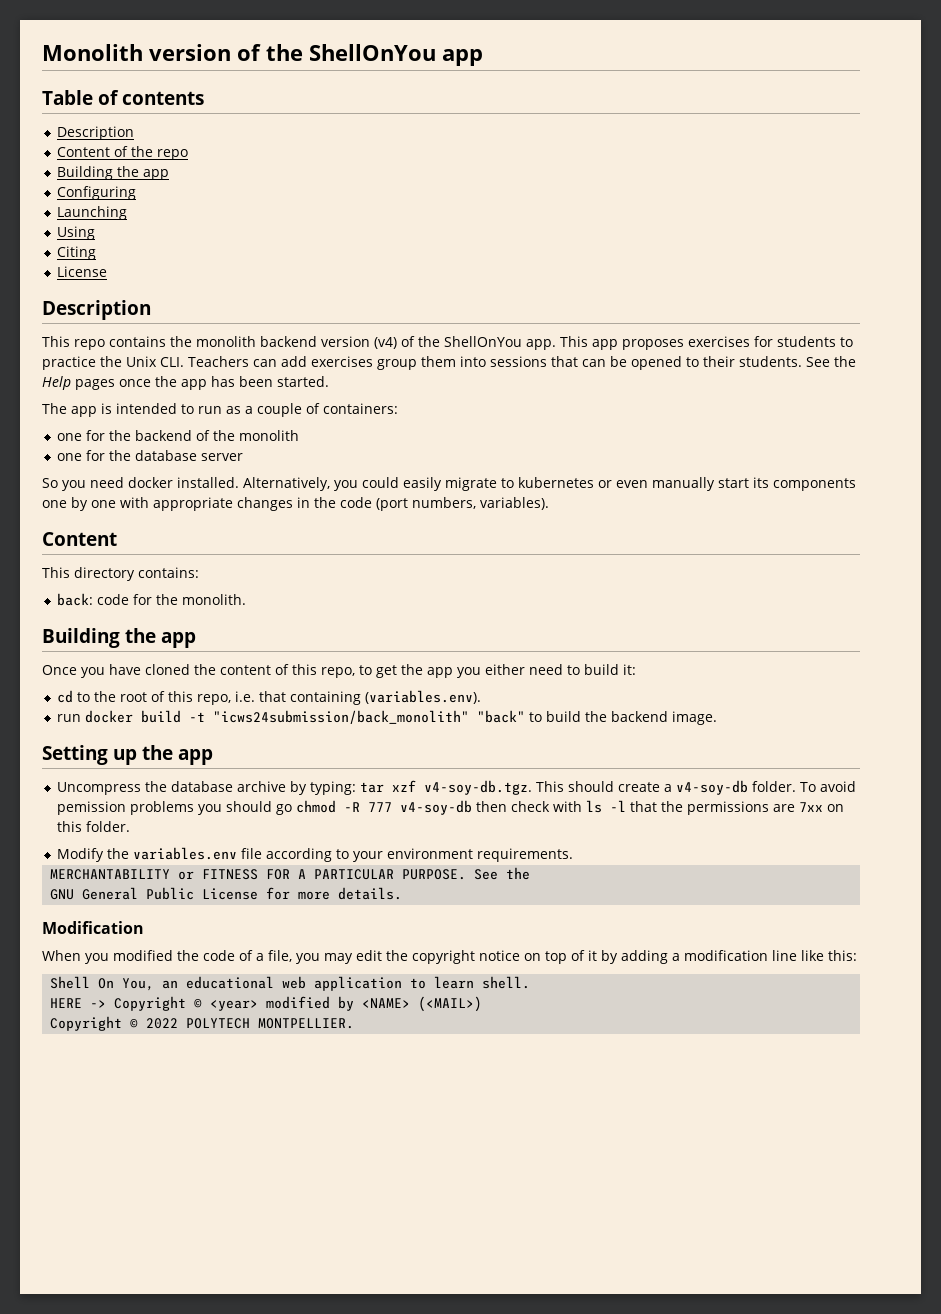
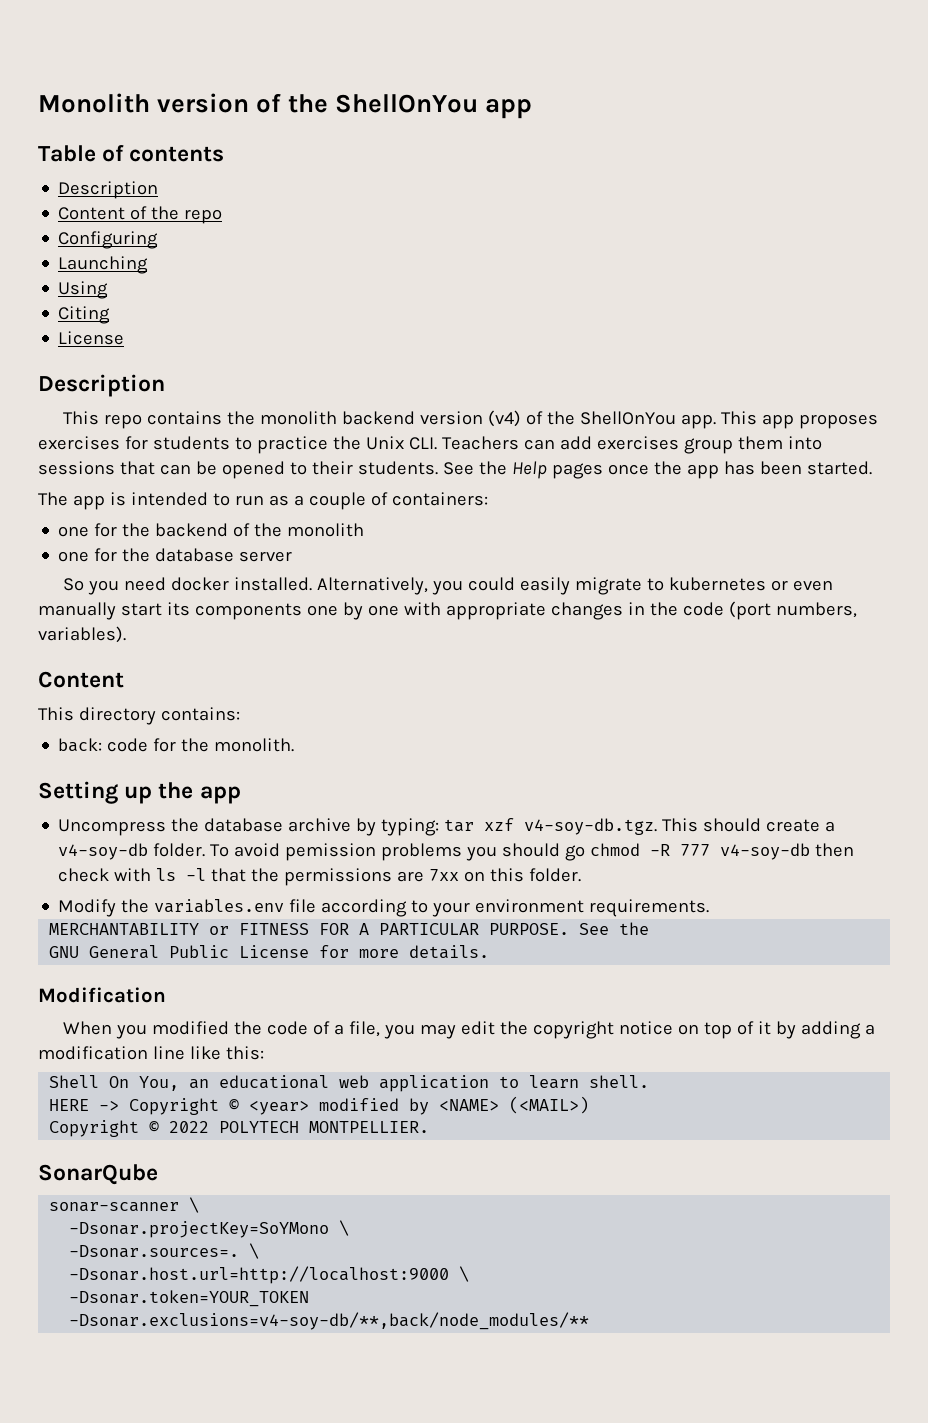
  Content of the repo
- Building the app
  back: code for the monolith.
- Building the app
- Once you have cloned the content of this repo, to get the app you either need to build it:
- cd to the root of this repo, i.e. that containing (variables.env).
- run docker build -t "icws24submission/back_monolith" "back" to build the backend image.
+ SonarQube
+ sonar-scanner \
+ -Dsonar.projectKey=SoYMono \
+ -Dsonar.sources=. \
+ -Dsonar.host.url=http://localhost:9000 \
+ -Dsonar.token=YOUR_TOKEN
+ -Dsonar.exclusions=v4-soy-db/**,back/node_modules/**

